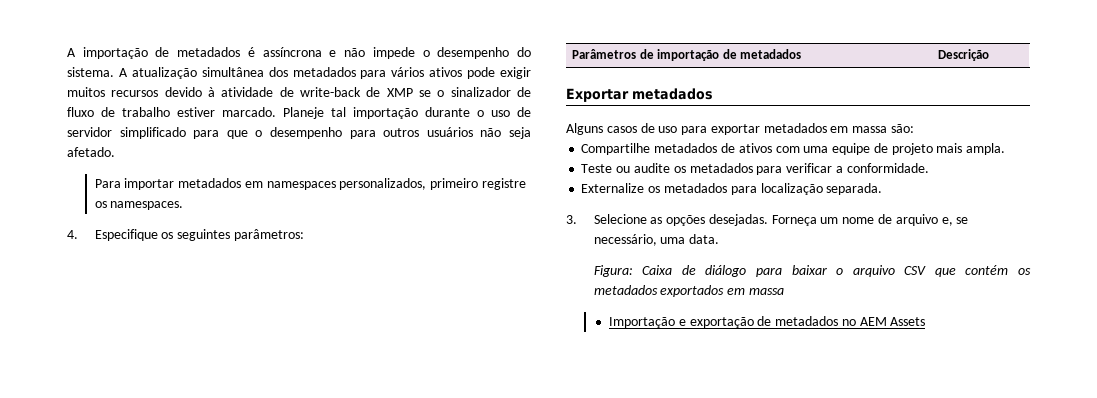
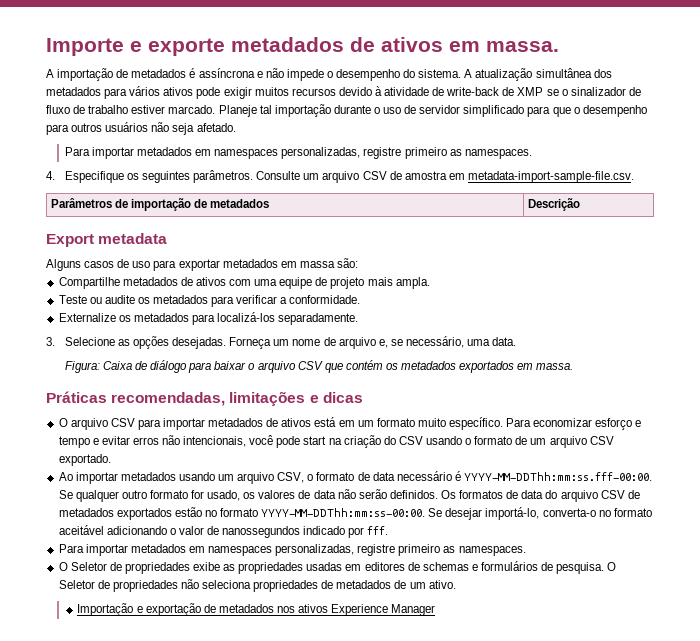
+ Importe e exporte metadados de ativos em massa.
  Planeje tal importação durante o uso de servidor simplificado para que o desempenho para outros usuários não seja afetado.
- Para importar metadados em namespaces personalizados, primeiro registre os namespaces.
+ Para importar metadados em namespaces personalizadas, registre primeiro as namespaces.
- 4. Especifique os seguintes parâmetros:
+ 4. Especifique os seguintes parâmetros. Consulte um arquivo CSV de amostra em metadata-import-sample-file.csv.
- Exportar metadados
+ Export metadata
- Externalize os metadados para localização separada.
+ Externalize os metadados para localizá-los separadamente.
- Figura: Caixa de diálogo para baixar o arquivo CSV que contém os metadados exportados em massa
+ Figura: Caixa de diálogo para baixar o arquivo CSV que contém os metadados exportados em massa.
+ Práticas recomendadas, limitações e dicas
+ O arquivo CSV para importar metadados de ativos está em um formato muito específico. Para economizar esforço e tempo e evitar erros não intencionais, você pode start na criação do CSV usando o formato de um arquivo CSV exportado.
+ Ao importar metadados usando um arquivo CSV, o formato de data necessário é YYYY-MM-DDThh:mm:ss.fff-00:00. Se qualquer outro formato for usado, os valores de data não serão definidos. Os formatos de data do arquivo CSV de metadados exportados estão no formato YYYY-MM-DDThh:mm:ss-00:00. Se desejar importá-lo, converta-o no formato aceitável adicionando o valor de nanossegundos indicado por fff.
+ Para importar metadados em namespaces personalizadas, registre primeiro as namespaces.
+ O Seletor de propriedades exibe as propriedades usadas em editores de schemas e formulários de pesquisa. O Seletor de propriedades não seleciona propriedades de metadados de um ativo.
- Importação e exportação de metadados no AEM Assets
+ Importação e exportação de metadados nos ativos Experience Manager

